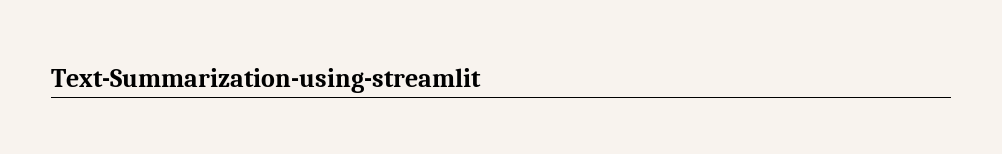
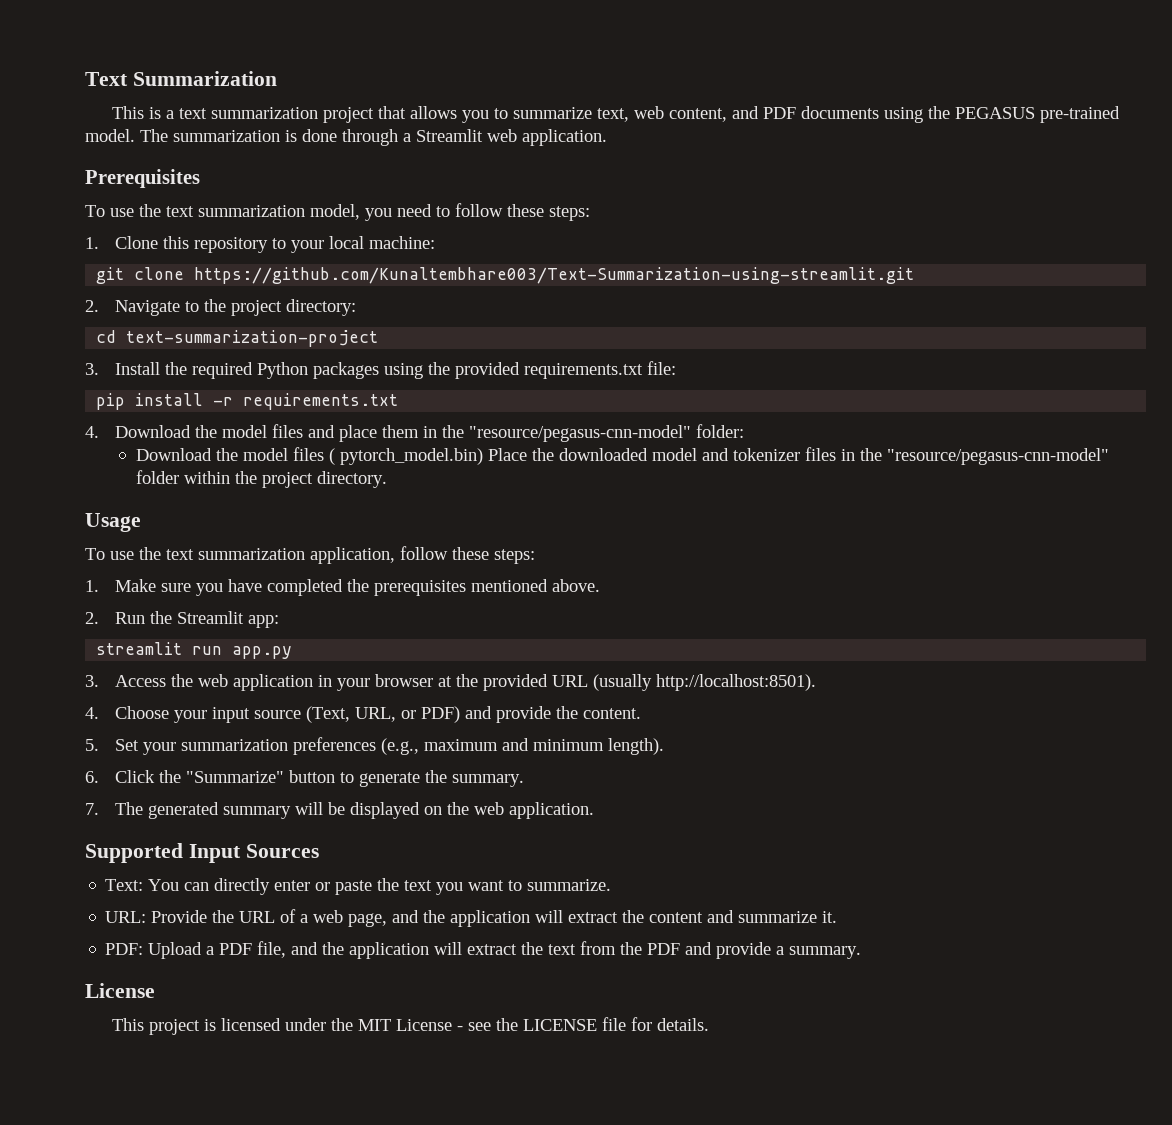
- Text-Summarization-using-streamlit
+ Text Summarization
+ This is a text summarization project that allows you to summarize text, web content, and PDF documents using the PEGASUS pre-trained model. The summarization is done through a Streamlit web application.
+ Prerequisites
+ To use the text summarization model, you need to follow these steps:
+ 1. Clone this repository to your local machine:
+ git clone https://github.com/Kunaltembhare003/Text-Summarization-using-streamlit.git
+ 2. Navigate to the project directory:
+ cd text-summarization-project
+ 3. Install the required Python packages using the provided requirements.txt file:
+ pip install -r requirements.txt
+ 4. Download the model files and place them in the "resource/pegasus-cnn-model" folder:
+ Download the model files ( pytorch_model.bin) Place the downloaded model and tokenizer files in the "resource/pegasus-cnn-model" folder within the project directory.
+ Usage
+ To use the text summarization application, follow these steps:
+ 1. Make sure you have completed the prerequisites mentioned above.
+ 2. Run the Streamlit app:
+ streamlit run app.py
+ 3. Access the web application in your browser at the provided URL (usually http://localhost:8501).
+ 4. Choose your input source (Text, URL, or PDF) and provide the content.
+ 5. Set your summarization preferences (e.g., maximum and minimum length).
+ 6. Click the "Summarize" button to generate the summary.
+ 7. The generated summary will be displayed on the web application.
+ Supported Input Sources
+ Text: You can directly enter or paste the text you want to summarize.
+ URL: Provide the URL of a web page, and the application will extract the content and summarize it.
+ PDF: Upload a PDF file, and the application will extract the text from the PDF and provide a summary.
+ License
+ This project is licensed under the MIT License - see the LICENSE file for details.

